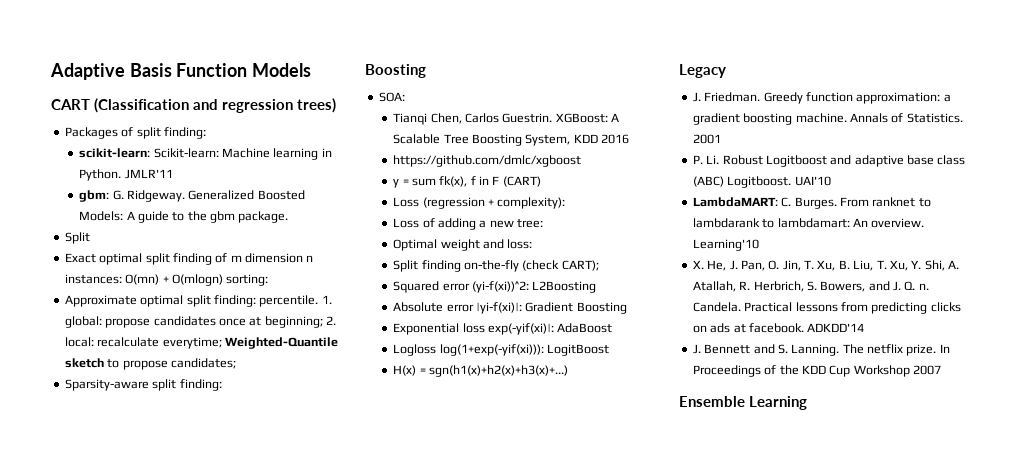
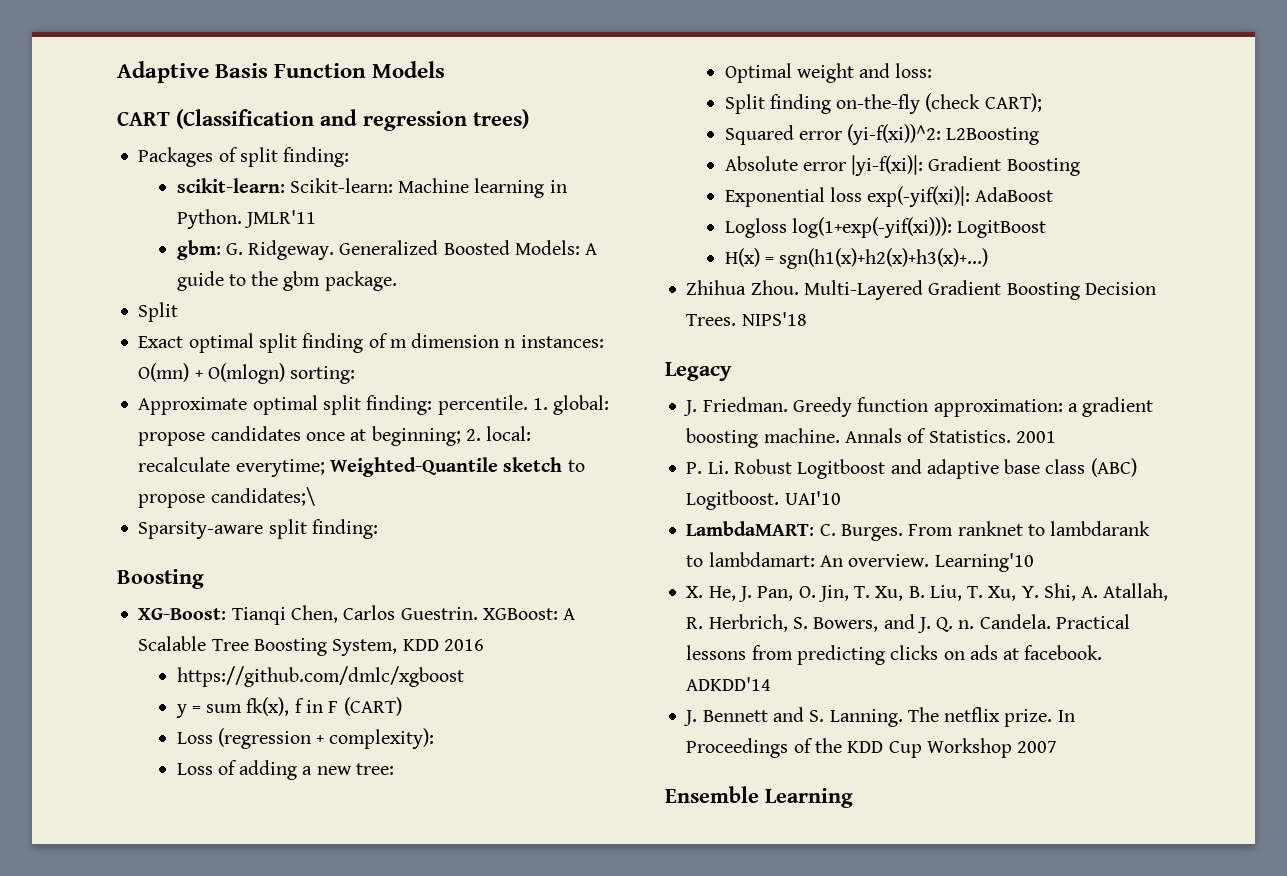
- 1. global: propose candidates once at beginning; 2. local: recalculate everytime; Weighted-Quantile sketch to propose candidates;
+ 1. global: propose candidates once at beginning; 2. local: recalculate everytime; Weighted-Quantile sketch to propose candidates;\
- SOA:
- Tianqi Chen, Carlos Guestrin.
+ XG-Boost: Tianqi Chen, Carlos Guestrin.
+ Zhihua Zhou. Multi-Layered Gradient Boosting Decision Trees. NIPS'18

